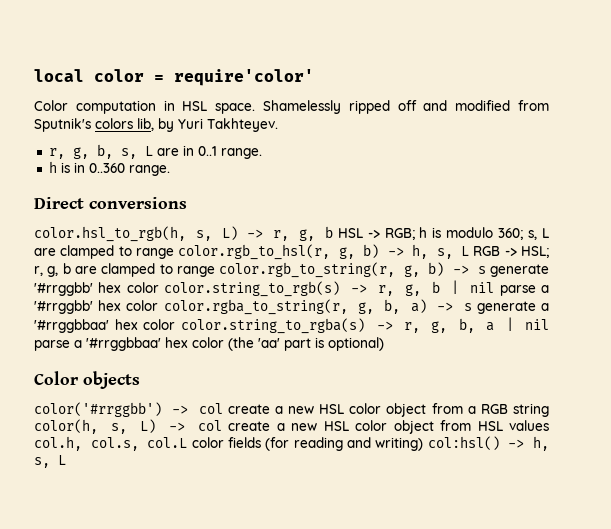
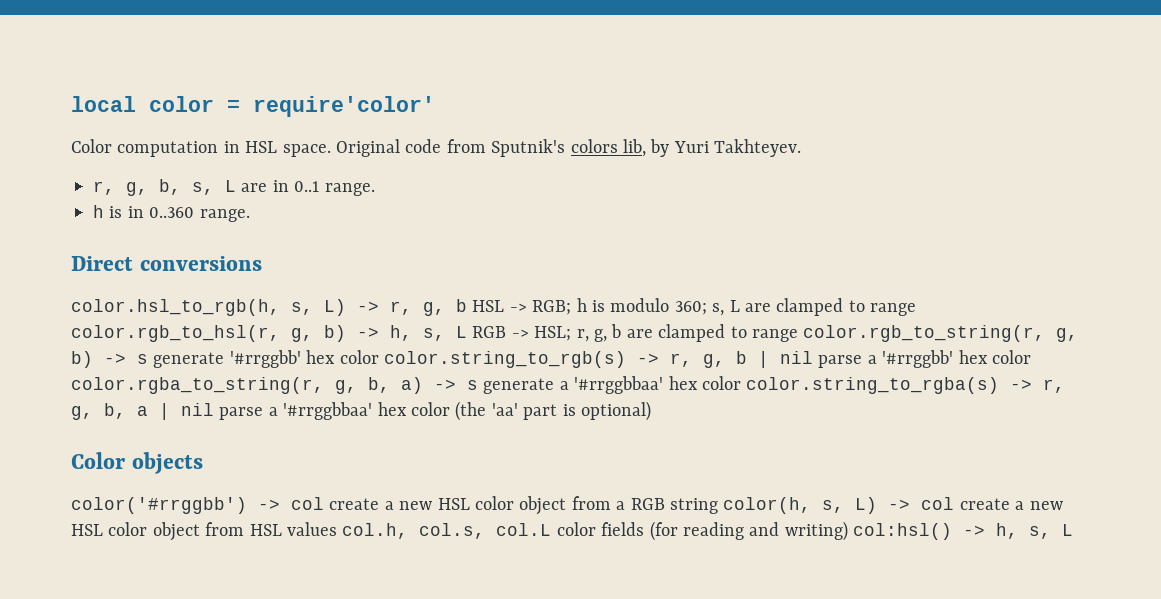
- Shamelessly ripped off and modified from Sputnik's colors lib, by Yuri Takhteyev.
+ Original code from Sputnik's colors lib, by Yuri Takhteyev.

